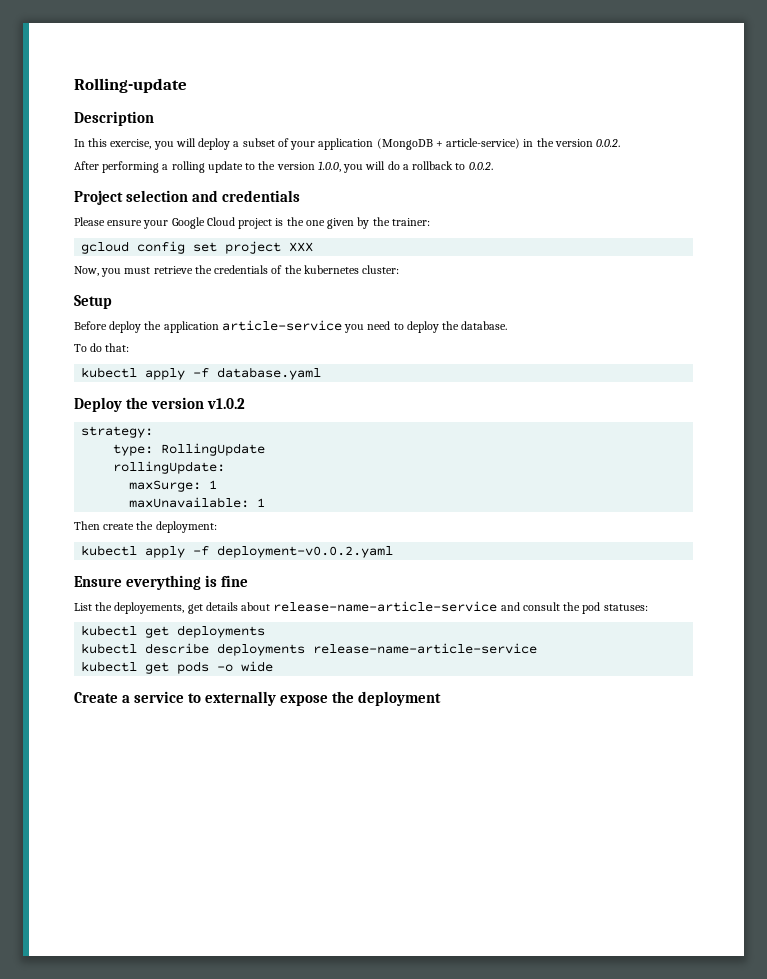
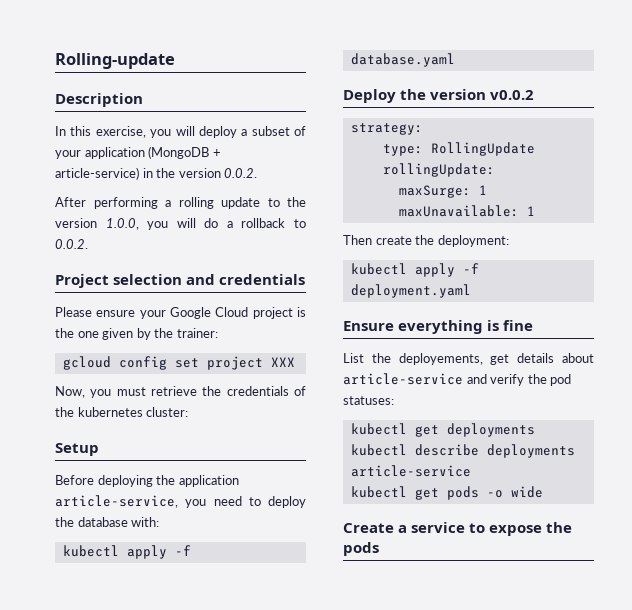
- Before deploy the application article-service you need to deploy the database.
- To do that:
+ Before deploying the application article-service, you need to deploy the database with:
- Deploy the version v1.0.2
+ Deploy the version v0.0.2
- kubectl apply -f deployment-v0.0.2.yaml
+ kubectl apply -f deployment.yaml
- List the deployements, get details about release-name-article-service and consult the pod statuses:
+ List the deployements, get details about article-service and verify the pod statuses:
- kubectl describe deployments release-name-article-service
+ kubectl describe deployments article-service
- Create a service to externally expose the deployment
+ Create a service to expose the pods

